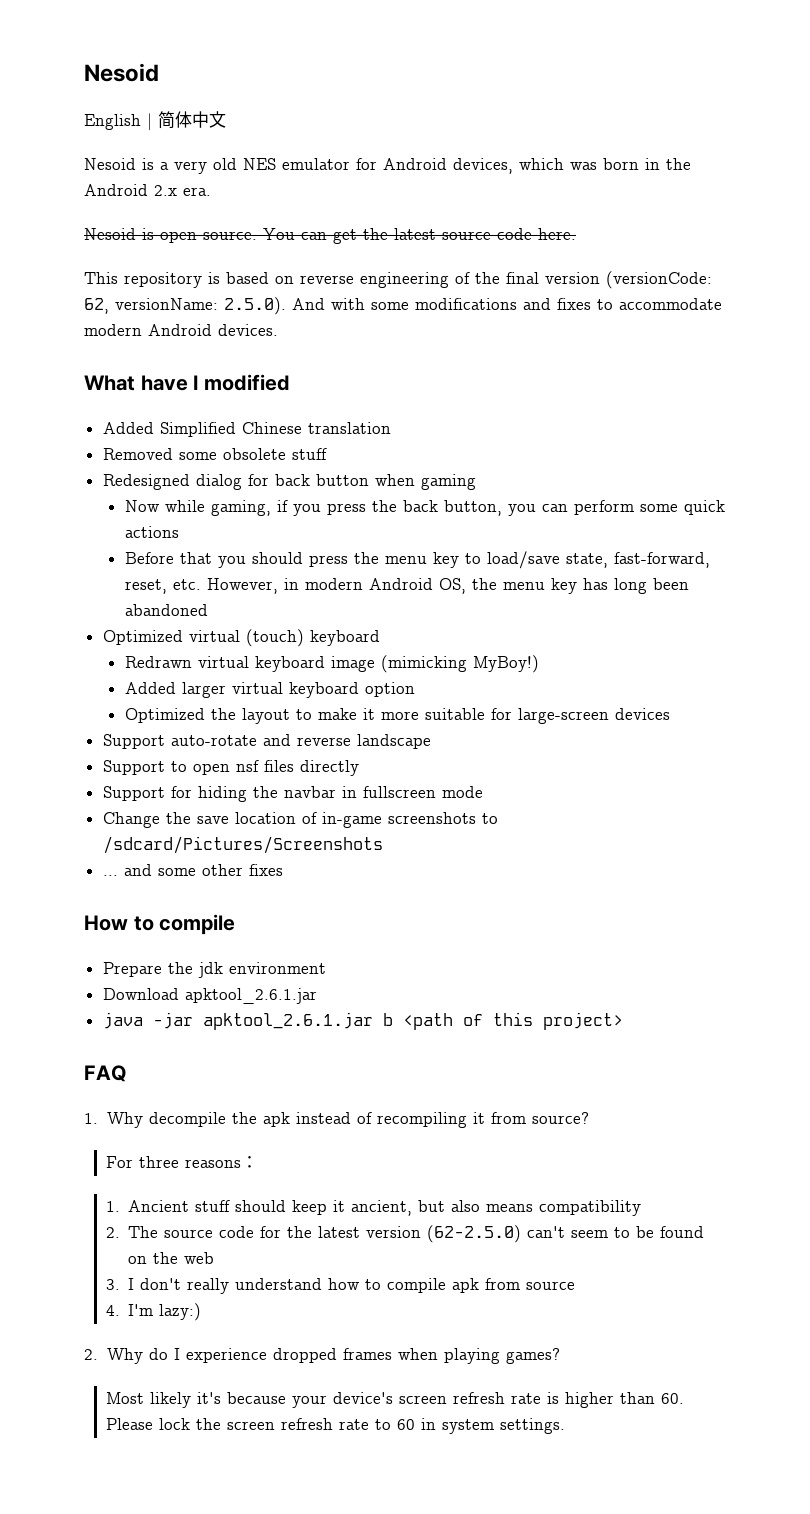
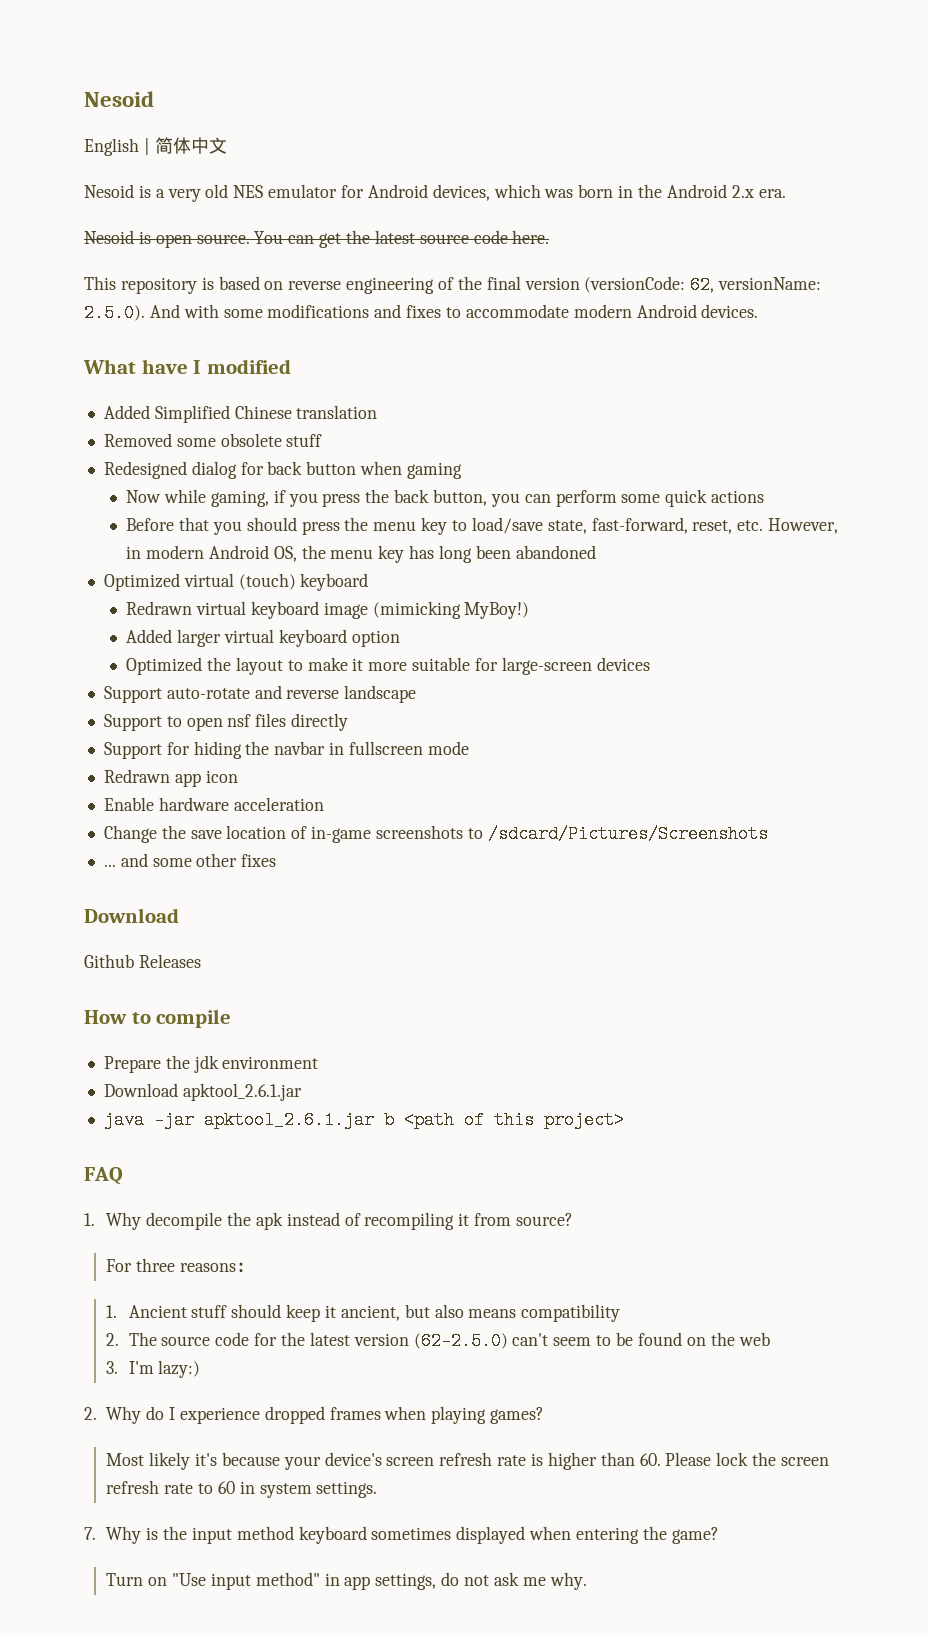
+ Redrawn app icon
+ Enable hardware acceleration
  ... and some other fixes
+ Download
+ Github Releases
- 3. I don't really understand how to compile apk from source
- 4. I'm lazy:)
+ 3. I'm lazy:)
+ 7. Why is the input method keyboard sometimes displayed when entering the game?
+ Turn on "Use input method" in app settings, do not ask me why.

